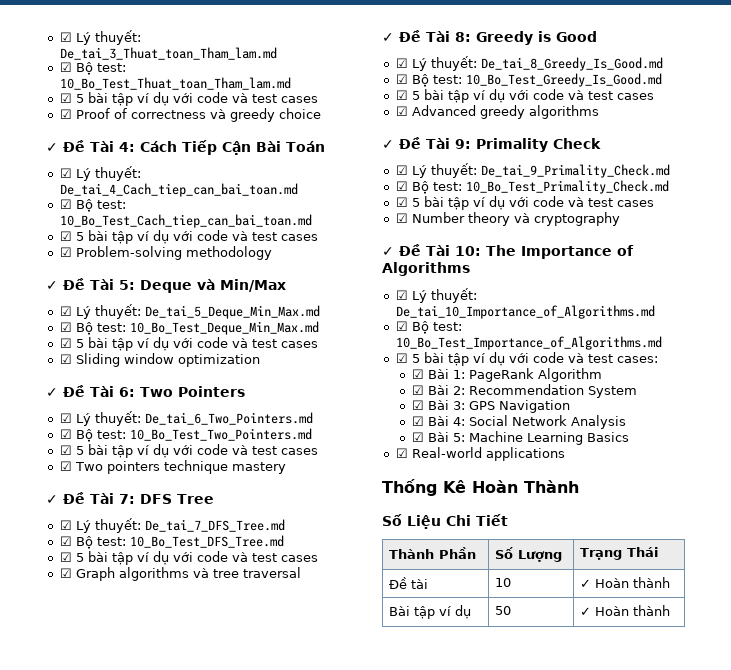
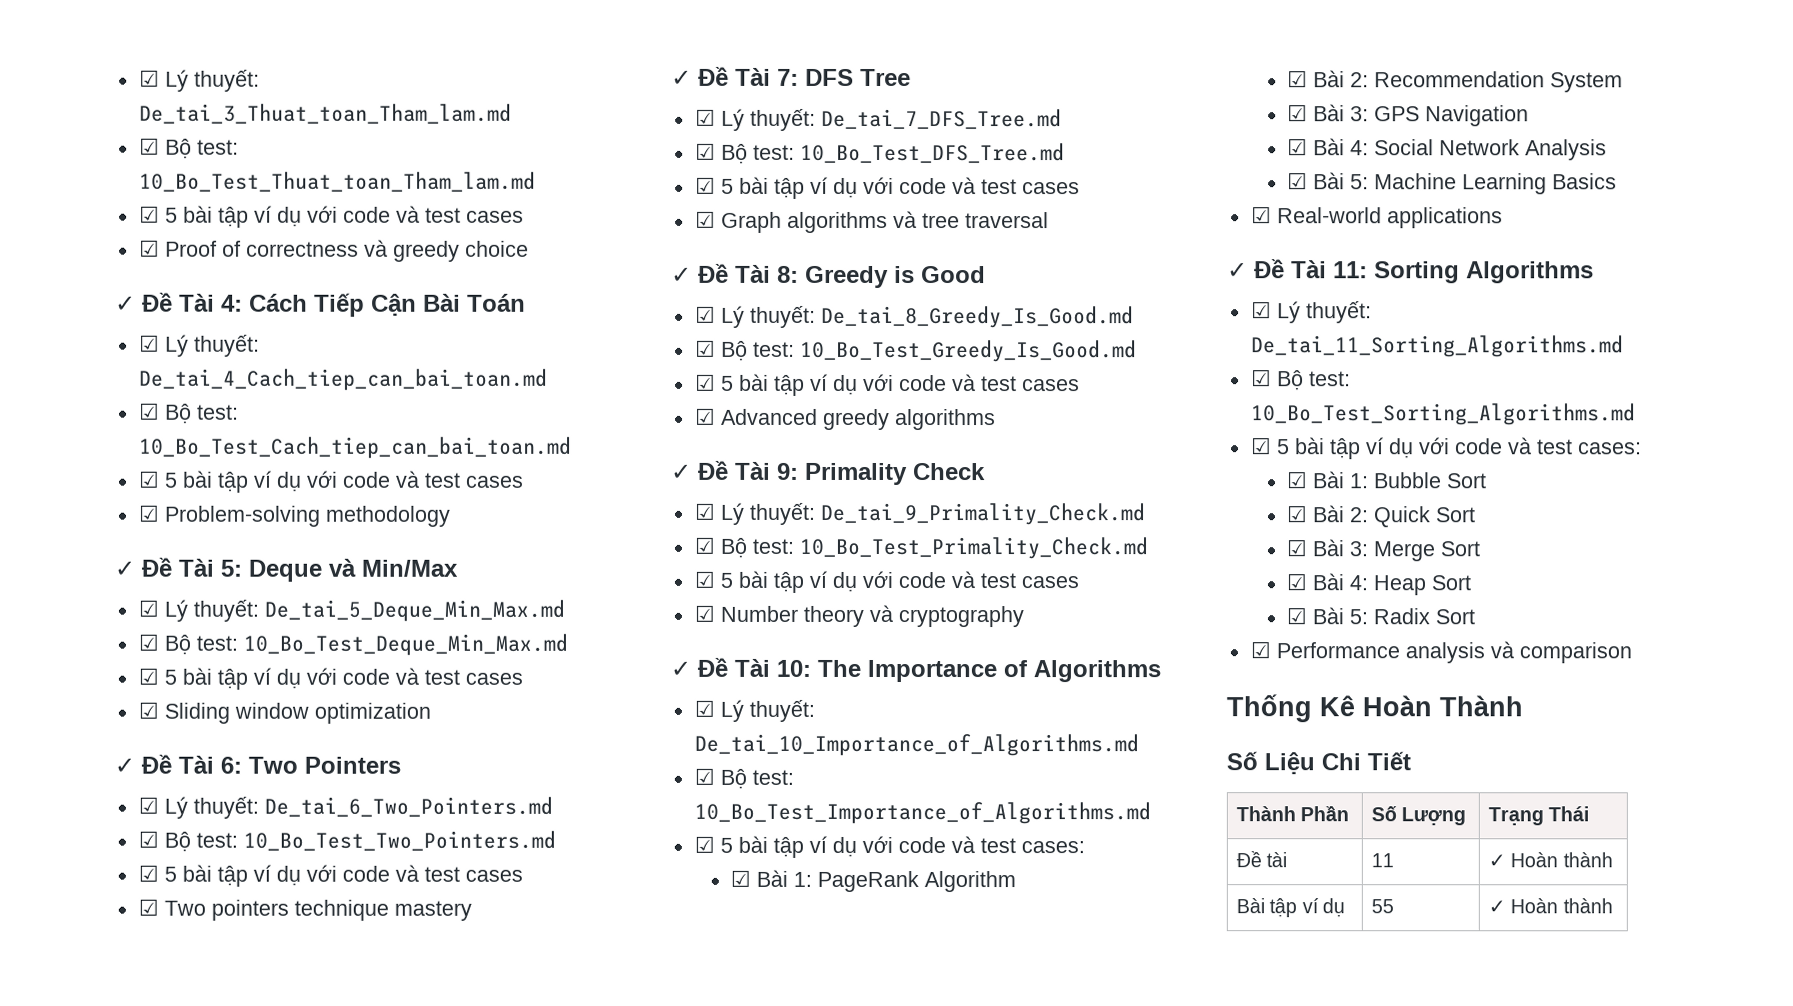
+ ✓ Đề Tài 11: Sorting Algorithms
+ ☑ Lý thuyết: De_tai_11_Sorting_Algorithms.md
+ ☑ Bộ test: 10_Bo_Test_Sorting_Algorithms.md
+ ☑ 5 bài tập ví dụ với code và test cases:
+ ☑ Bài 1: Bubble Sort
+ ☑ Bài 2: Quick Sort
+ ☑ Bài 3: Merge Sort
+ ☑ Bài 4: Heap Sort
+ ☑ Bài 5: Radix Sort
+ ☑ Performance analysis và comparison
- Đề tài | 10 | ✓ Hoàn thành
+ Đề tài | 11 | ✓ Hoàn thành
- Bài tập ví dụ | 50 | ✓ Hoàn thành
+ Bài tập ví dụ | 55 | ✓ Hoàn thành

